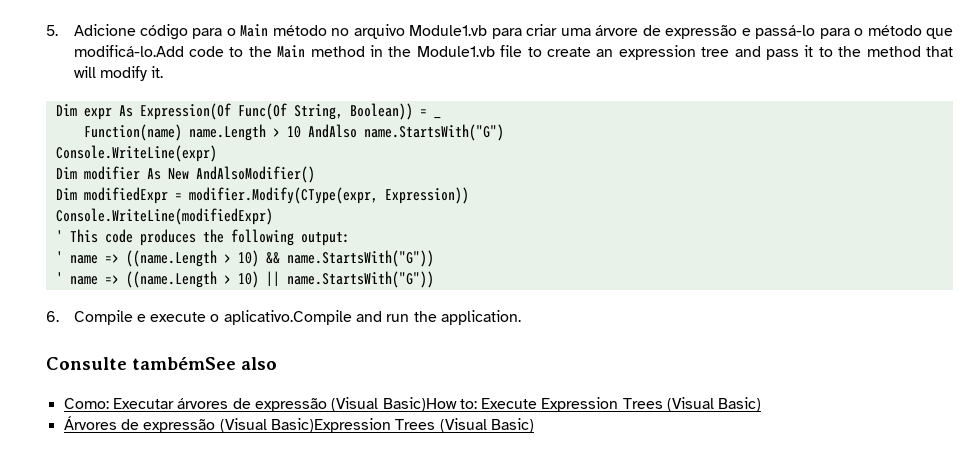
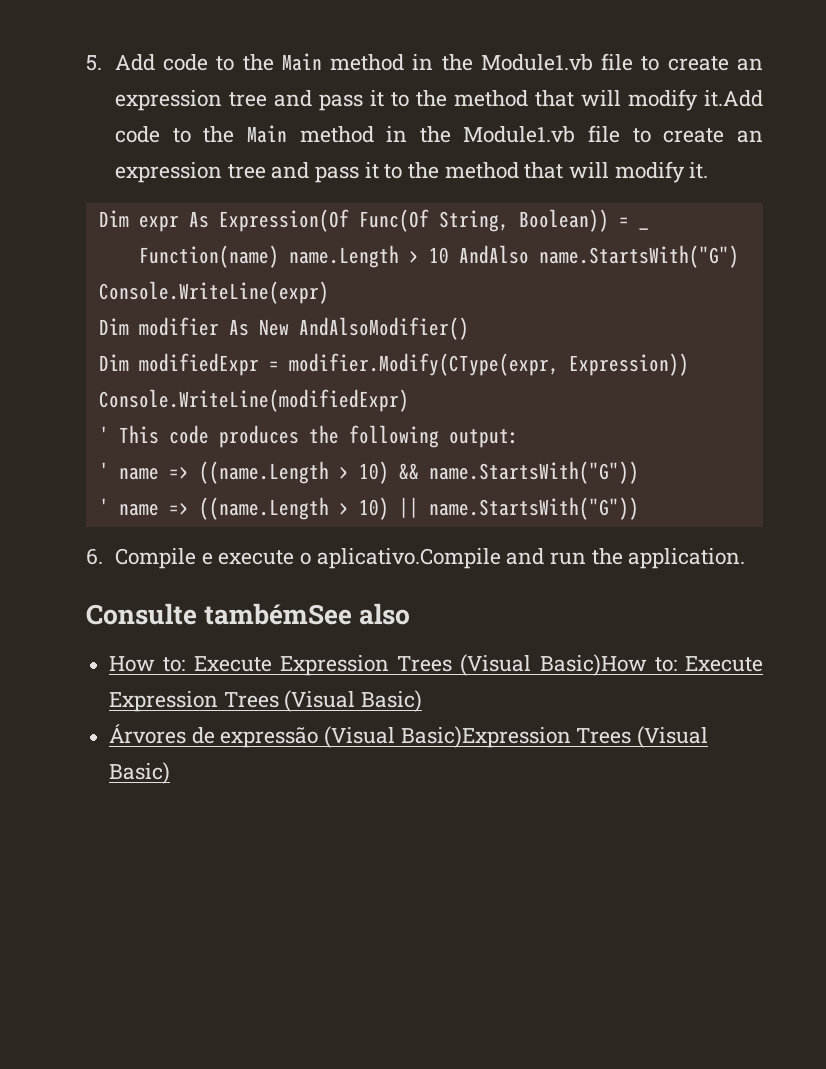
- 5. Adicione código para o Main método no arquivo Module1.vb para criar uma árvore de expressão e passá-lo para o método que modificá-lo.Add code to the Main method in the Module1.vb file to create an expression tree and pass it to the method that will modify it.
+ 5. Add code to the Main method in the Module1.vb file to create an expression tree and pass it to the method that will modify it.Add code to the Main method in the Module1.vb file to create an expression tree and pass it to the method that will modify it.
- Como: Executar árvores de expressão (Visual Basic)How to: Execute Expression Trees (Visual Basic)
+ How to: Execute Expression Trees (Visual Basic)How to: Execute Expression Trees (Visual Basic)

